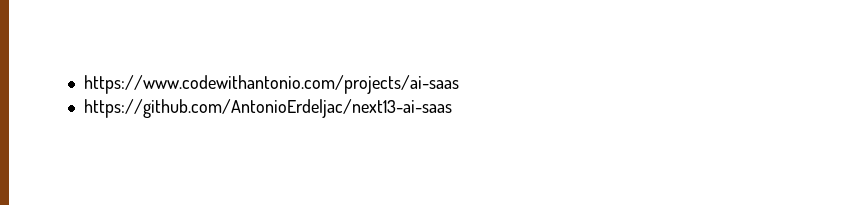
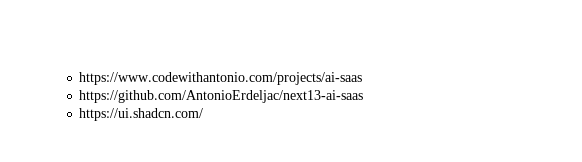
+ https://ui.shadcn.com/

